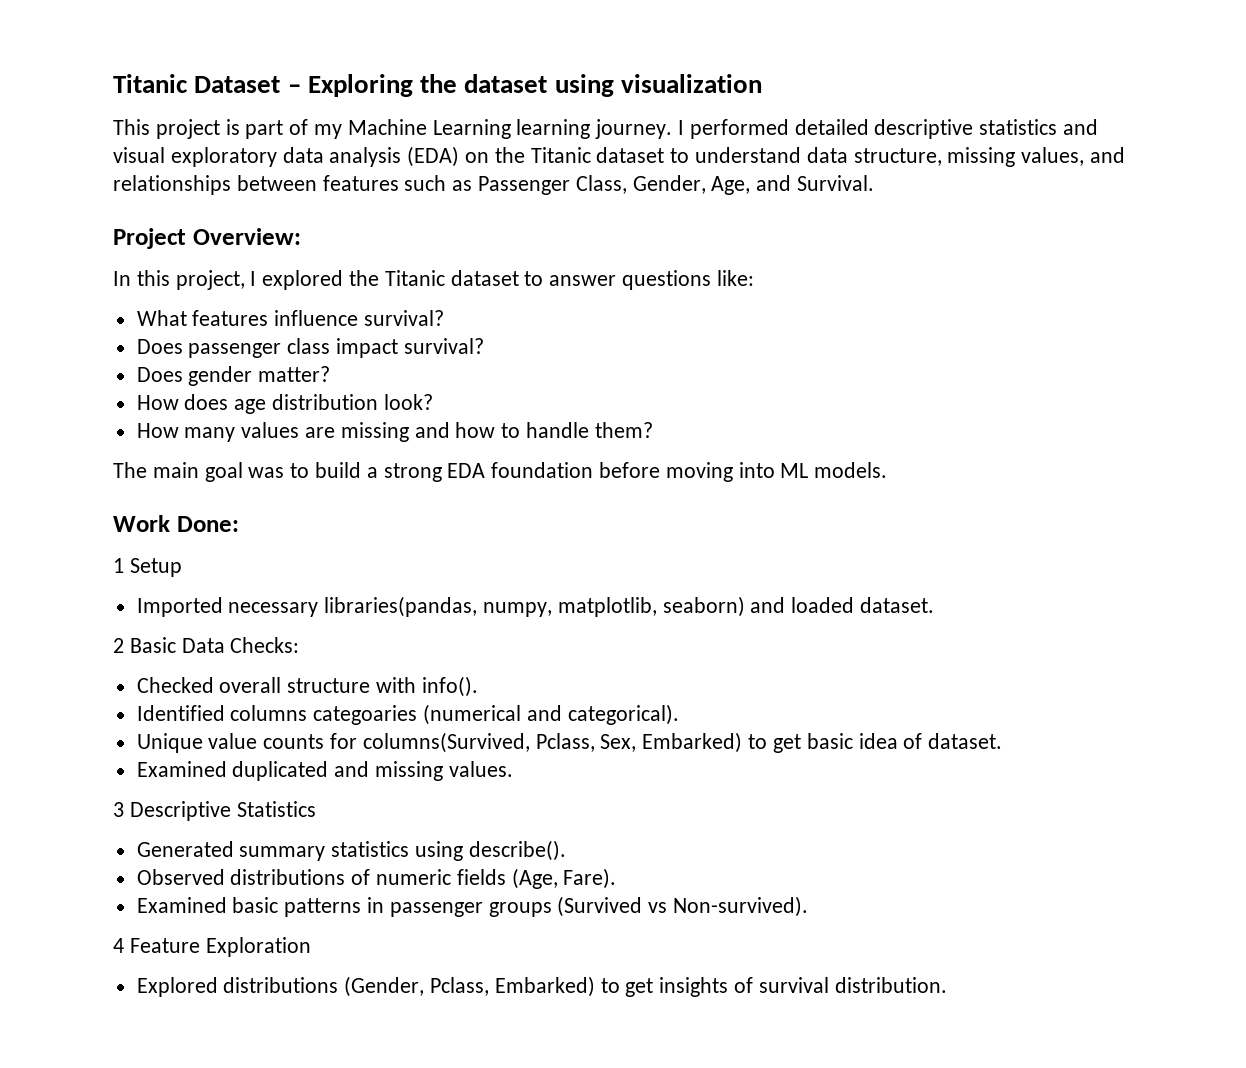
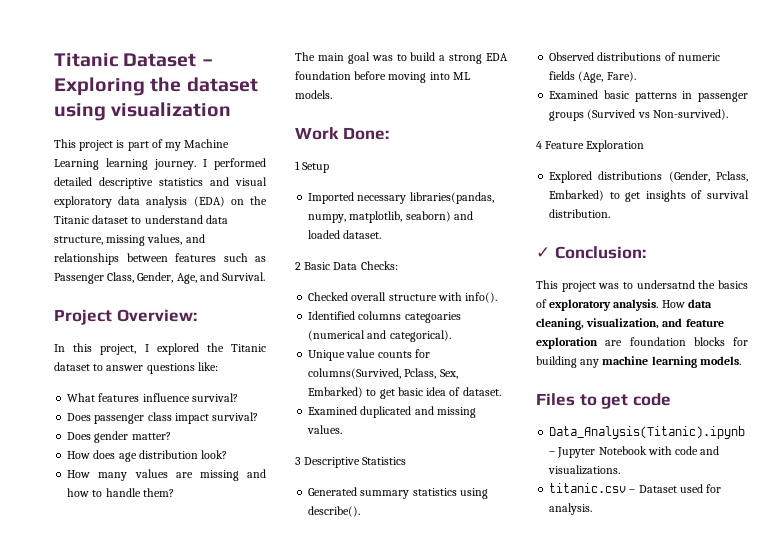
+ ✓ Conclusion:
+ This project was to undersatnd the basics of exploratory analysis. How data cleaning, visualization, and feature exploration are foundation blocks for building any machine learning models.
+ Files to get code
+ Data_Analysis(Titanic).ipynb – Jupyter Notebook with code and visualizations.
+ titanic.csv – Dataset used for analysis.

